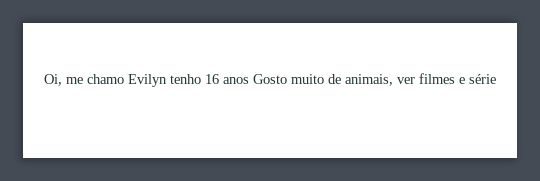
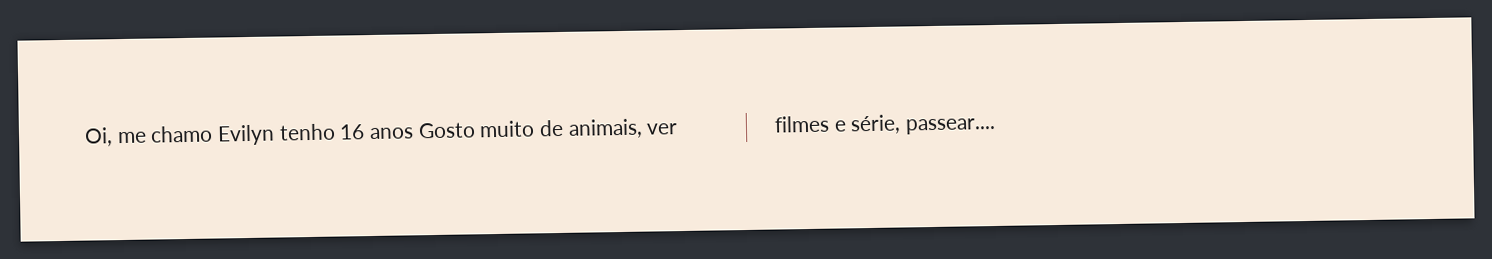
- Oi, me chamo Evilyn tenho 16 anos Gosto muito de animais, ver filmes e série
+ Oi, me chamo Evilyn tenho 16 anos Gosto muito de animais, ver filmes e série, passear....

